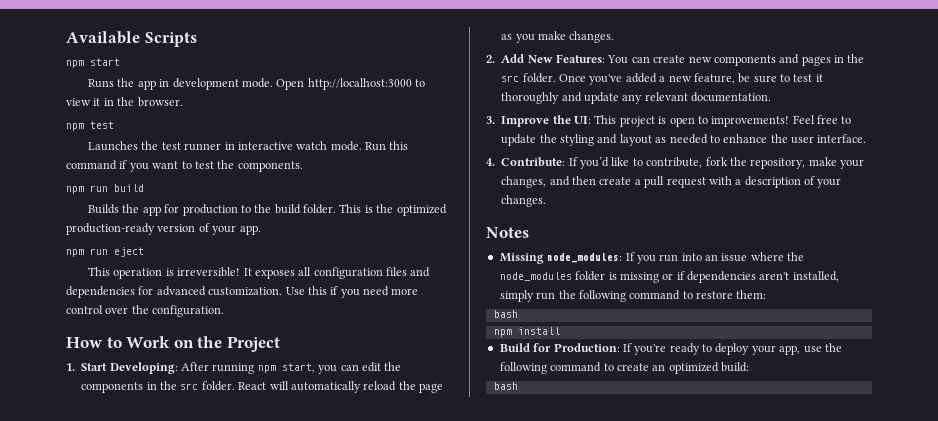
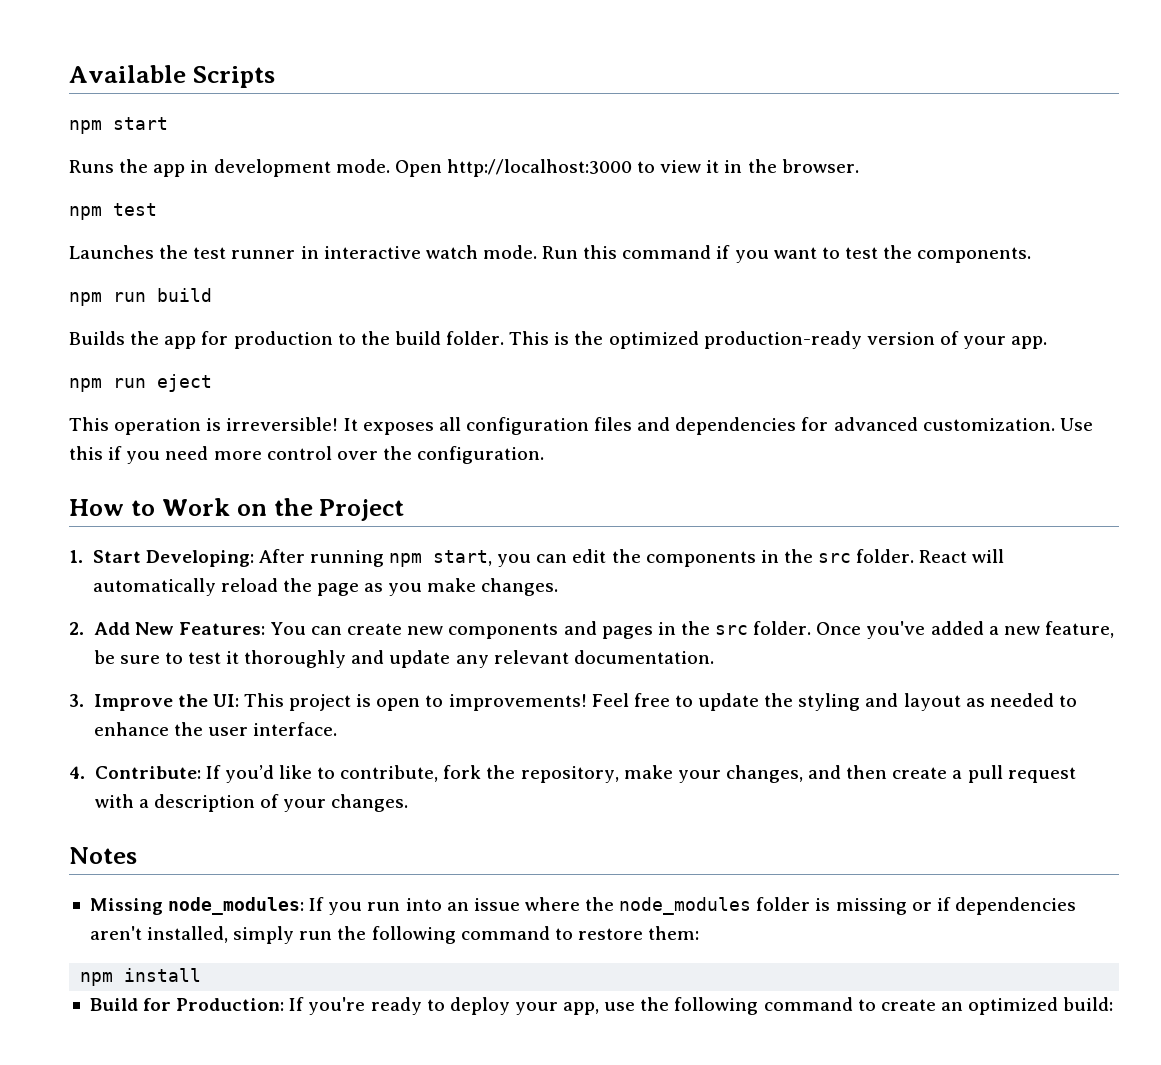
  Missing node_modules: If you run into an issue where the node_modules folder is missing or if dependencies aren't installed, simply run the following command to restore them:
- bash
  Build for Production: If you're ready to deploy your app, use the following command to create an optimized build:
- bash

